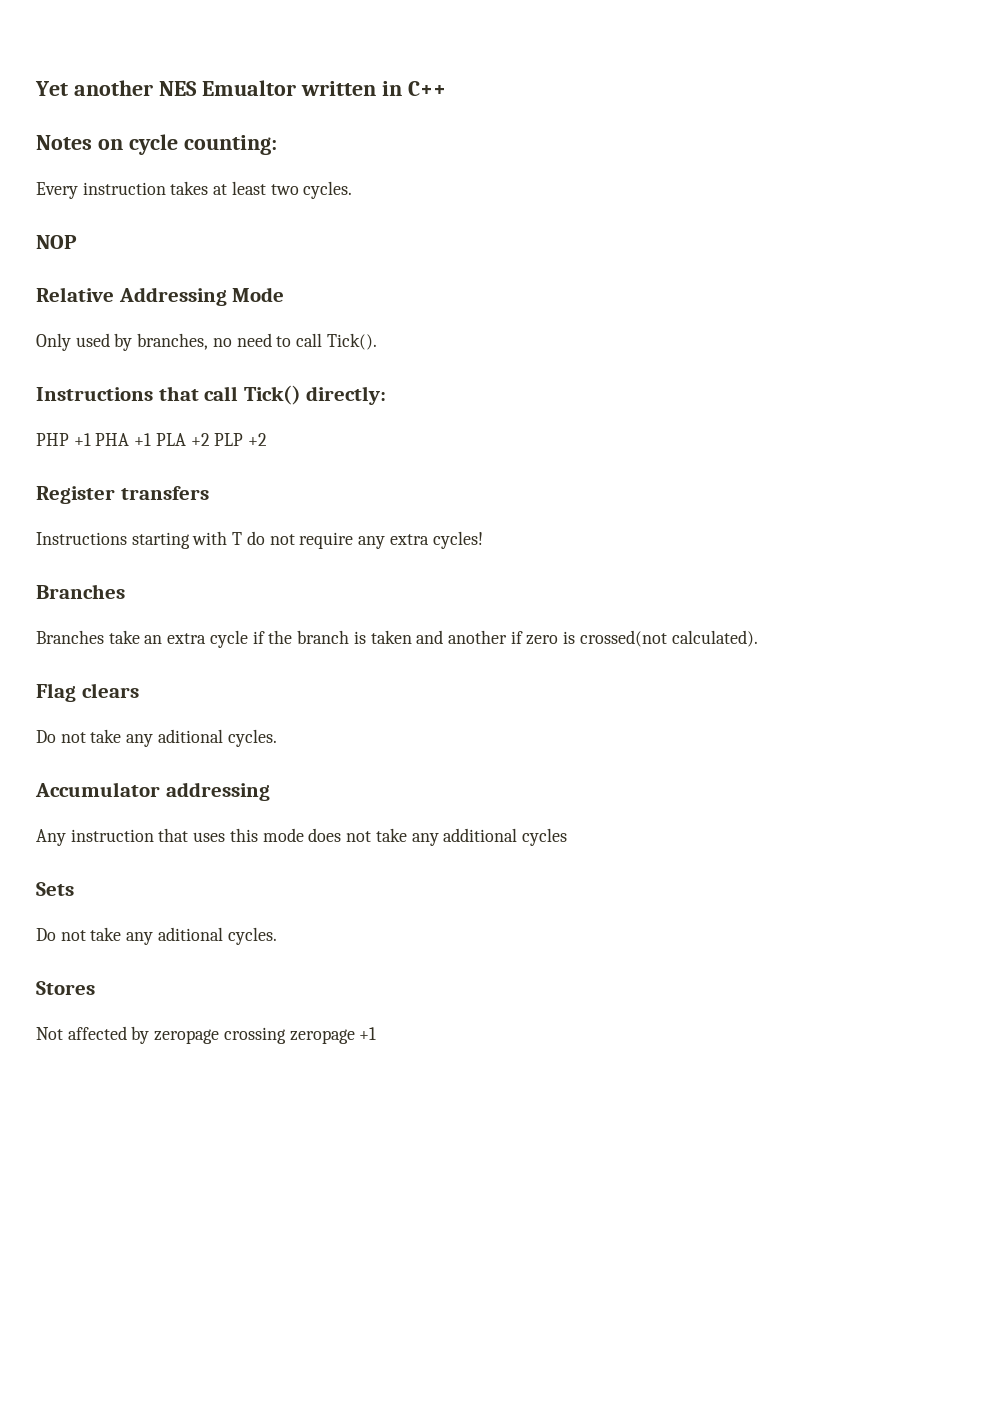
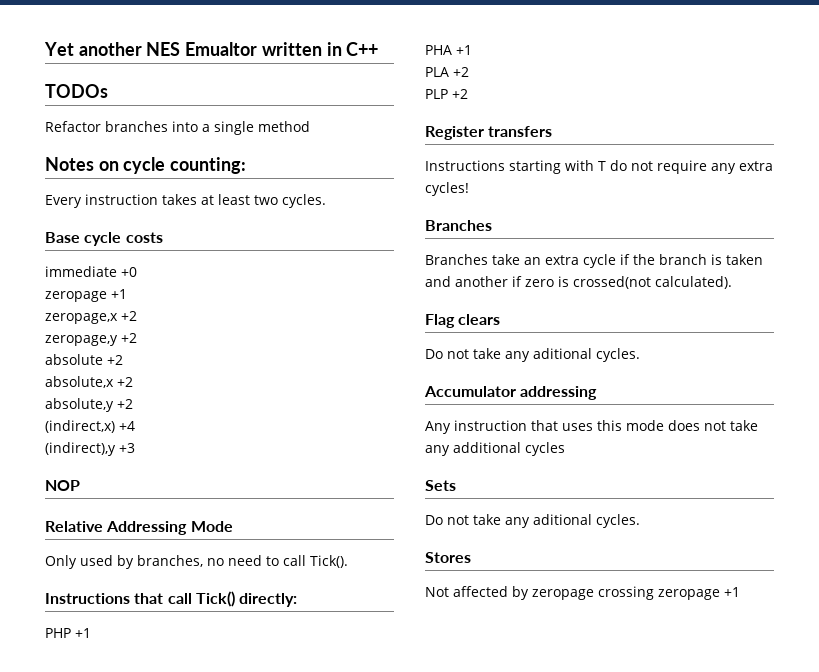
+ TODOs
+ Refactor branches into a single method
+ Base cycle costs
+ immediate +0
+ zeropage +1
+ zeropage,x +2
+ zeropage,y +2
+ absolute +2
+ absolute,x +2
+ absolute,y +2
+ (indirect,x) +4
+ (indirect),y +3
- PHP +1 PHA +1 PLA +2 PLP +2
+ PHP +1
+ PHA +1
+ PLA +2
+ PLP +2

